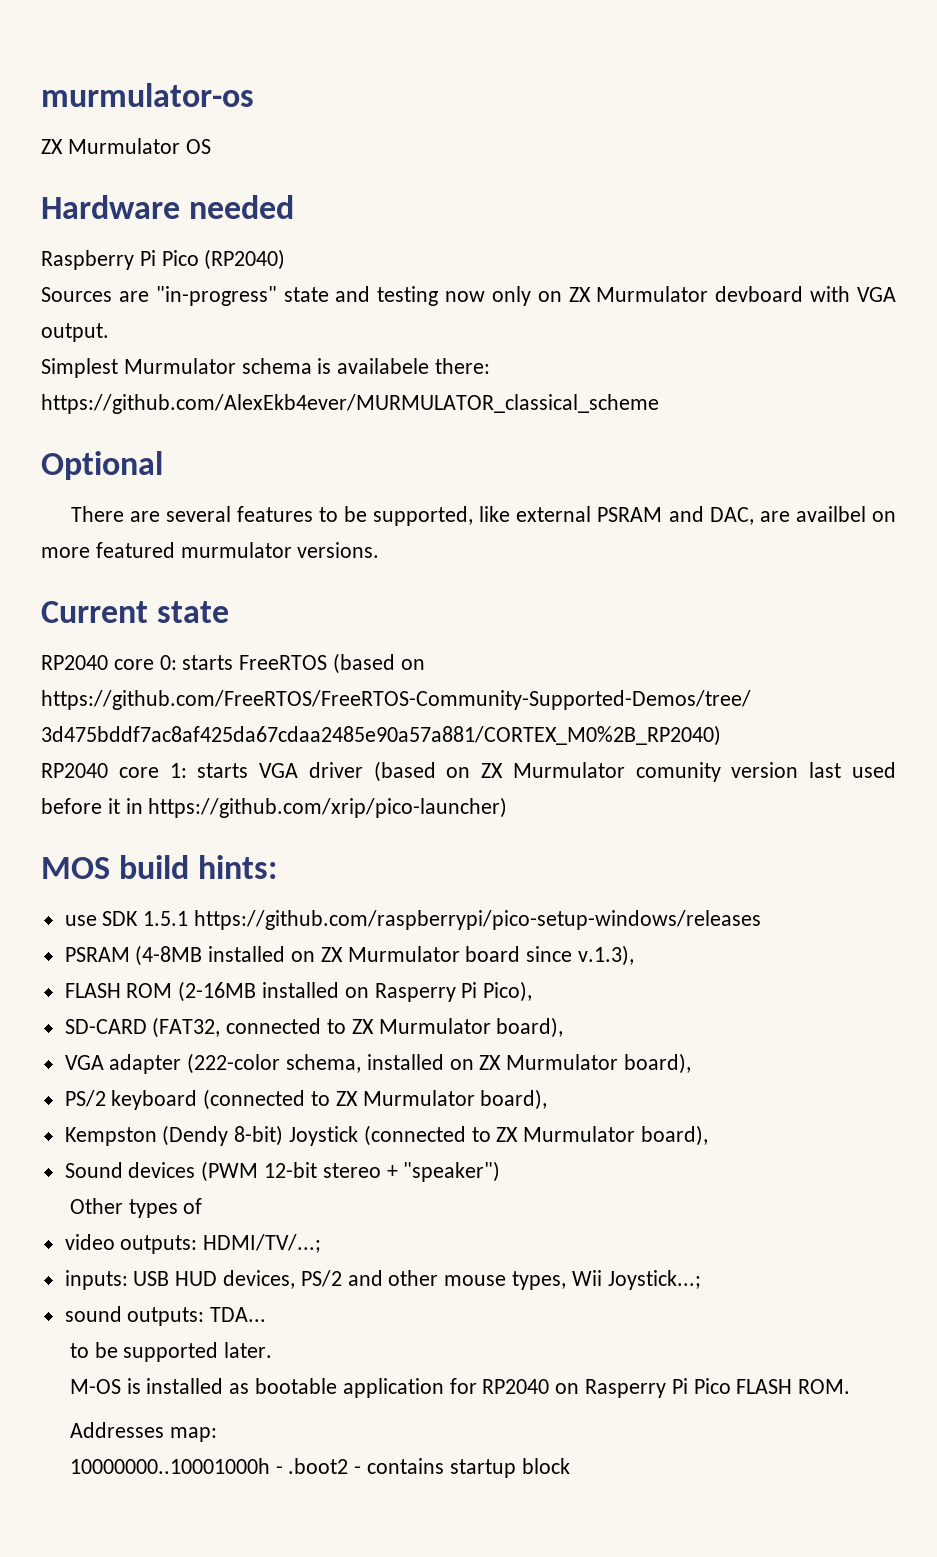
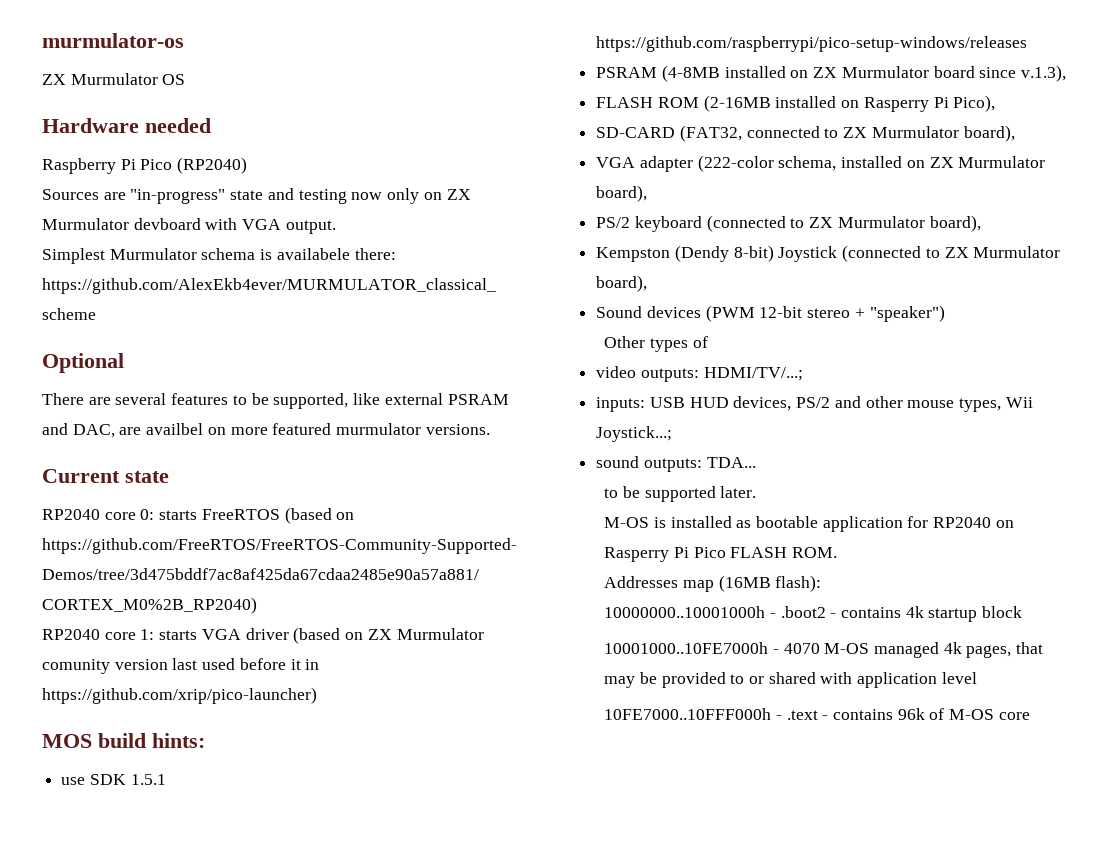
- Addresses map:
+ Addresses map (16MB flash):
- 10000000..10001000h - .boot2 - contains startup block
+ 10000000..10001000h - .boot2 - contains 4k startup block
+ 10001000..10FE7000h - 4070 M-OS managed 4k pages, that may be provided to or shared with application level
+ 10FE7000..10FFF000h - .text - contains 96k of M-OS core

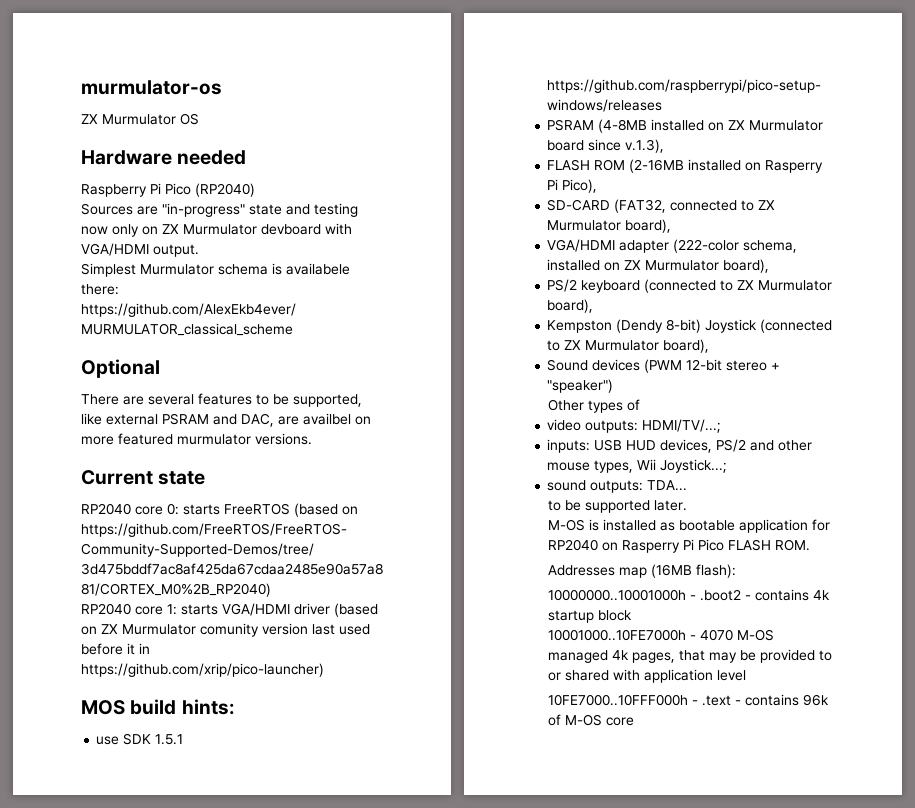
- Sources are "in-progress" state and testing now only on ZX Murmulator devboard with VGA output.
+ Sources are "in-progress" state and testing now only on ZX Murmulator devboard with VGA/HDMI output.
- RP2040 core 1: starts VGA driver (based on ZX Murmulator comunity version last used before it in https://github.com/xrip/pico-launcher)
+ RP2040 core 1: starts VGA/HDMI driver (based on ZX Murmulator comunity version last used before it in https://github.com/xrip/pico-launcher)
- VGA adapter (222-color schema, installed on ZX Murmulator board),
+ VGA/HDMI adapter (222-color schema, installed on ZX Murmulator board),

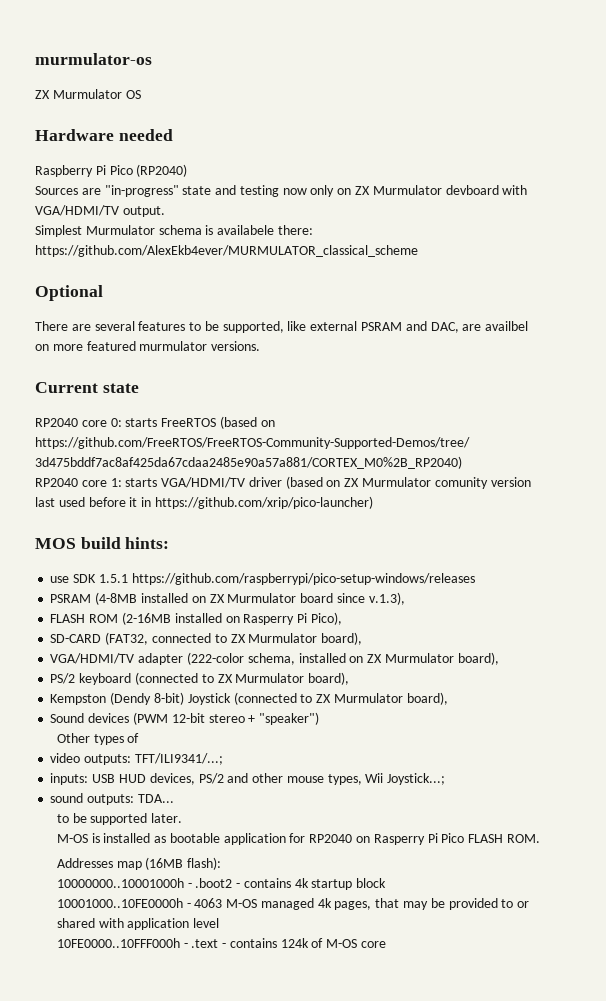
- Sources are "in-progress" state and testing now only on ZX Murmulator devboard with VGA/HDMI output.
+ Sources are "in-progress" state and testing now only on ZX Murmulator devboard with VGA/HDMI/TV output.
- RP2040 core 1: starts VGA/HDMI driver (based on ZX Murmulator comunity version last used before it in https://github.com/xrip/pico-launcher)
+ RP2040 core 1: starts VGA/HDMI/TV driver (based on ZX Murmulator comunity version last used before it in https://github.com/xrip/pico-launcher)
- VGA/HDMI adapter (222-color schema, installed on ZX Murmulator board),
+ VGA/HDMI/TV adapter (222-color schema, installed on ZX Murmulator board),
- video outputs: HDMI/TV/...;
+ video outputs: TFT/ILI9341/...;
- 10001000..10FE7000h - 4070 M-OS managed 4k pages, that may be provided to or shared with application level
+ 10001000..10FE0000h - 4063 M-OS managed 4k pages, that may be provided to or shared with application level
- 10FE7000..10FFF000h - .text - contains 96k of M-OS core
+ 10FE0000..10FFF000h - .text - contains 124k of M-OS core

